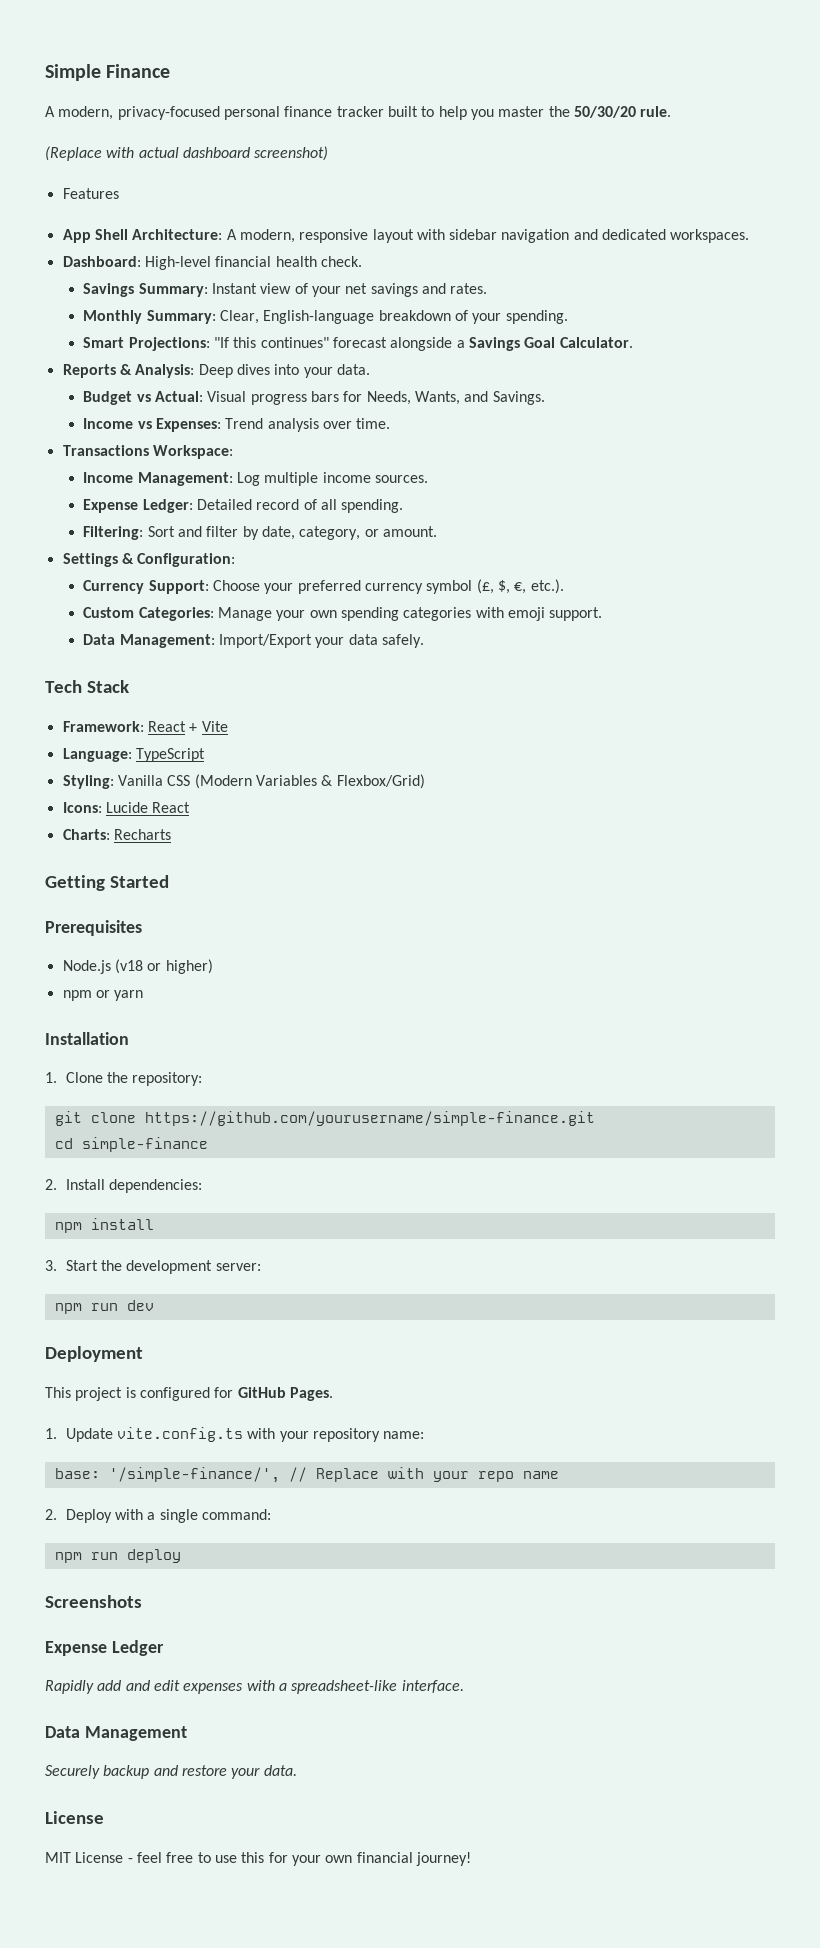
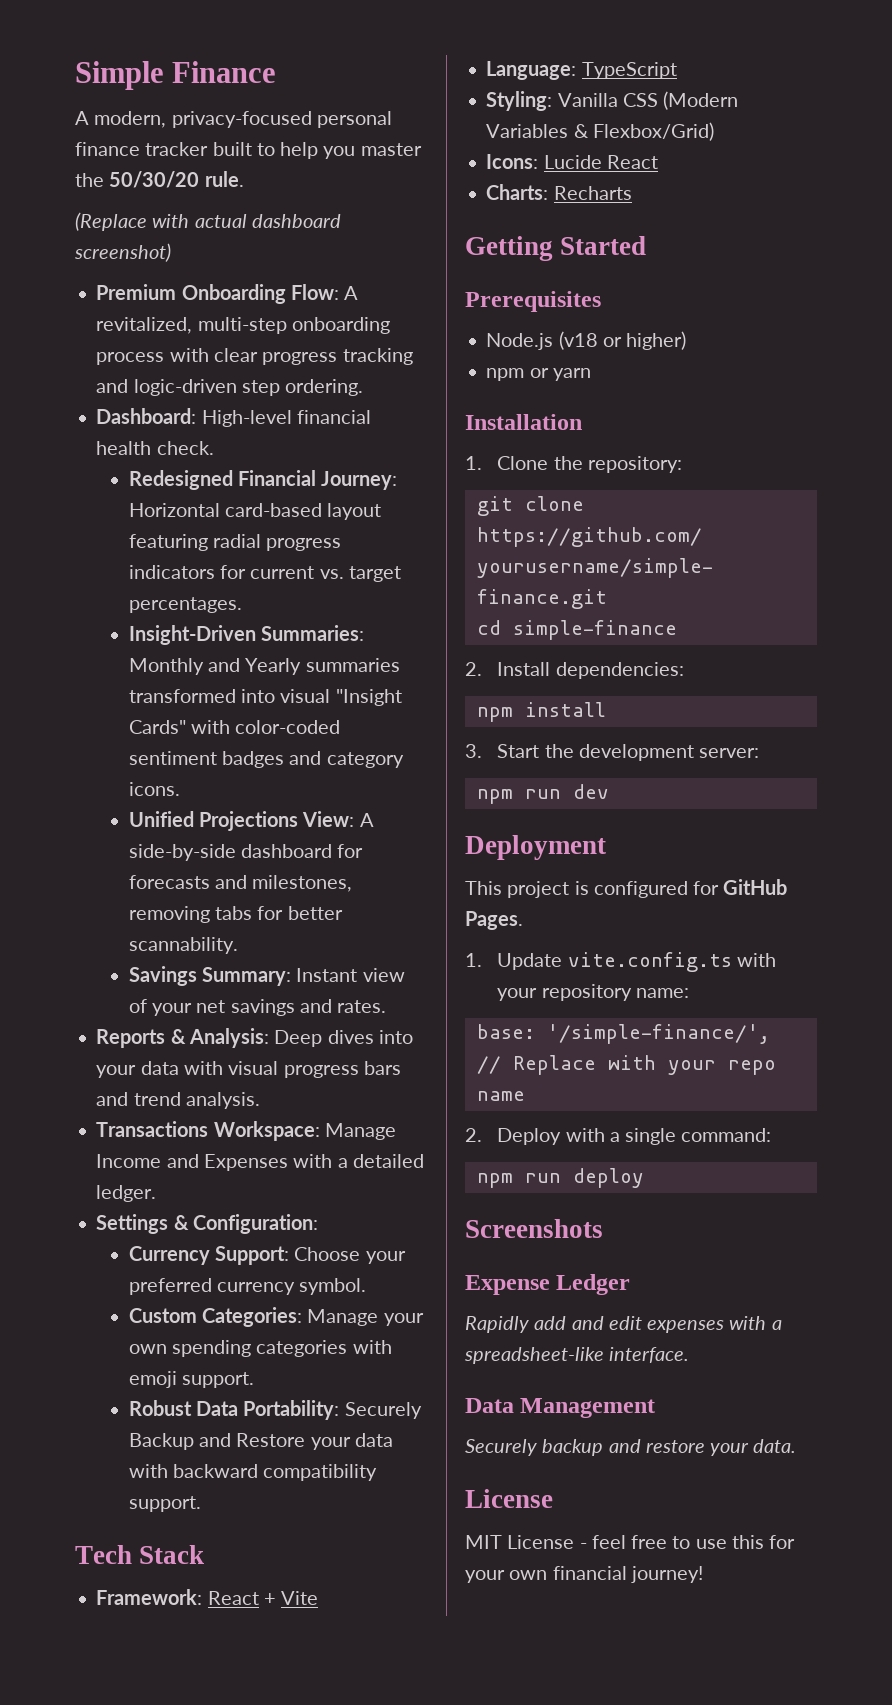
- Features
- App Shell Architecture: A modern, responsive layout with sidebar navigation and dedicated workspaces.
+ Premium Onboarding Flow: A revitalized, multi-step onboarding process with clear progress tracking and logic-driven step ordering.
+ Redesigned Financial Journey: Horizontal card-based layout featuring radial progress indicators for current vs. target percentages.
+ Insight-Driven Summaries: Monthly and Yearly summaries transformed into visual "Insight Cards" with color-coded sentiment badges and category icons.
+ Unified Projections View: A side-by-side dashboard for forecasts and milestones, removing tabs for better scannability.
- Monthly Summary: Clear, English-language breakdown of your spending.
- Smart Projections: "If this continues" forecast alongside a Savings Goal Calculator.
- Reports & Analysis: Deep dives into your data.
- Budget vs Actual: Visual progress bars for Needs, Wants, and Savings.
- Income vs Expenses: Trend analysis over time.
- Transactions Workspace:
- Income Management: Log multiple income sources.
- Expense Ledger: Detailed record of all spending.
- Filtering: Sort and filter by date, category, or amount.
+ Reports & Analysis: Deep dives into your data with visual progress bars and trend analysis.
+ Transactions Workspace: Manage Income and Expenses with a detailed ledger.
- Currency Support: Choose your preferred currency symbol (£, $, €, etc.).
+ Currency Support: Choose your preferred currency symbol.
- Data Management: Import/Export your data safely.
+ Robust Data Portability: Securely Backup and Restore your data with backward compatibility support.

